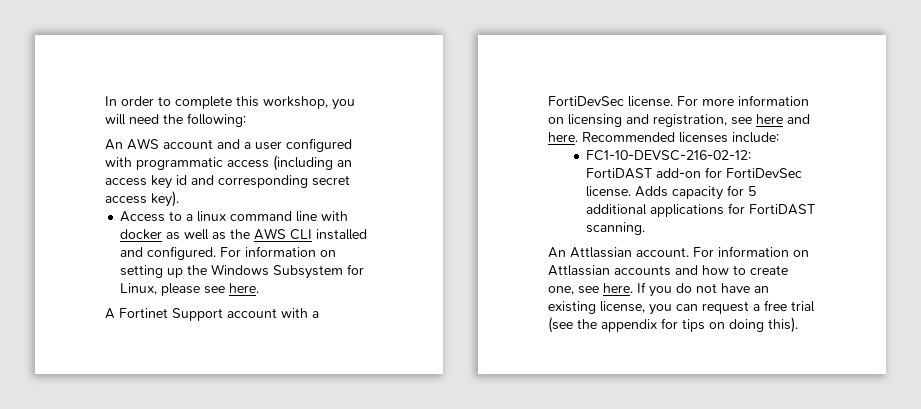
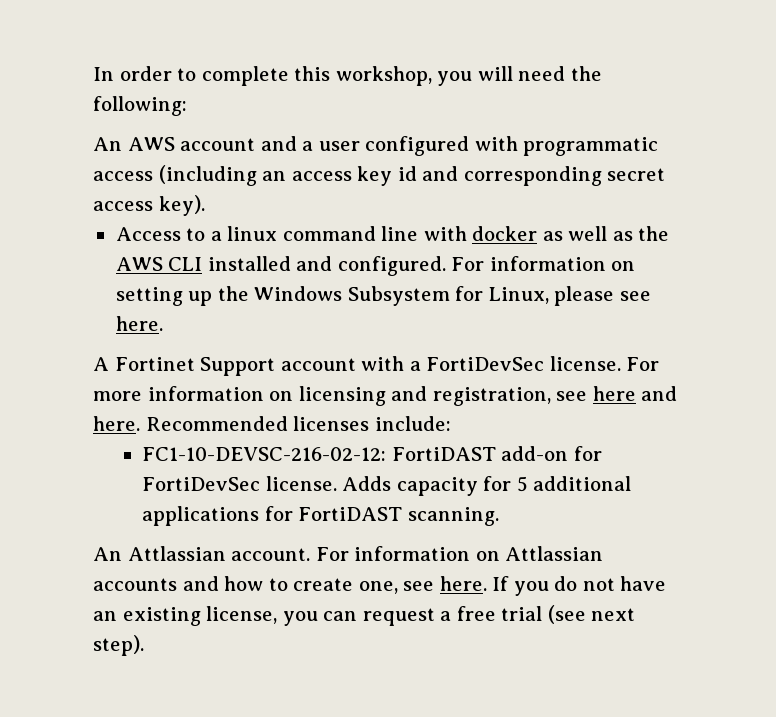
- If you do not have an existing license, you can request a free trial (see the appendix for tips on doing this).
+ If you do not have an existing license, you can request a free trial (see next step).

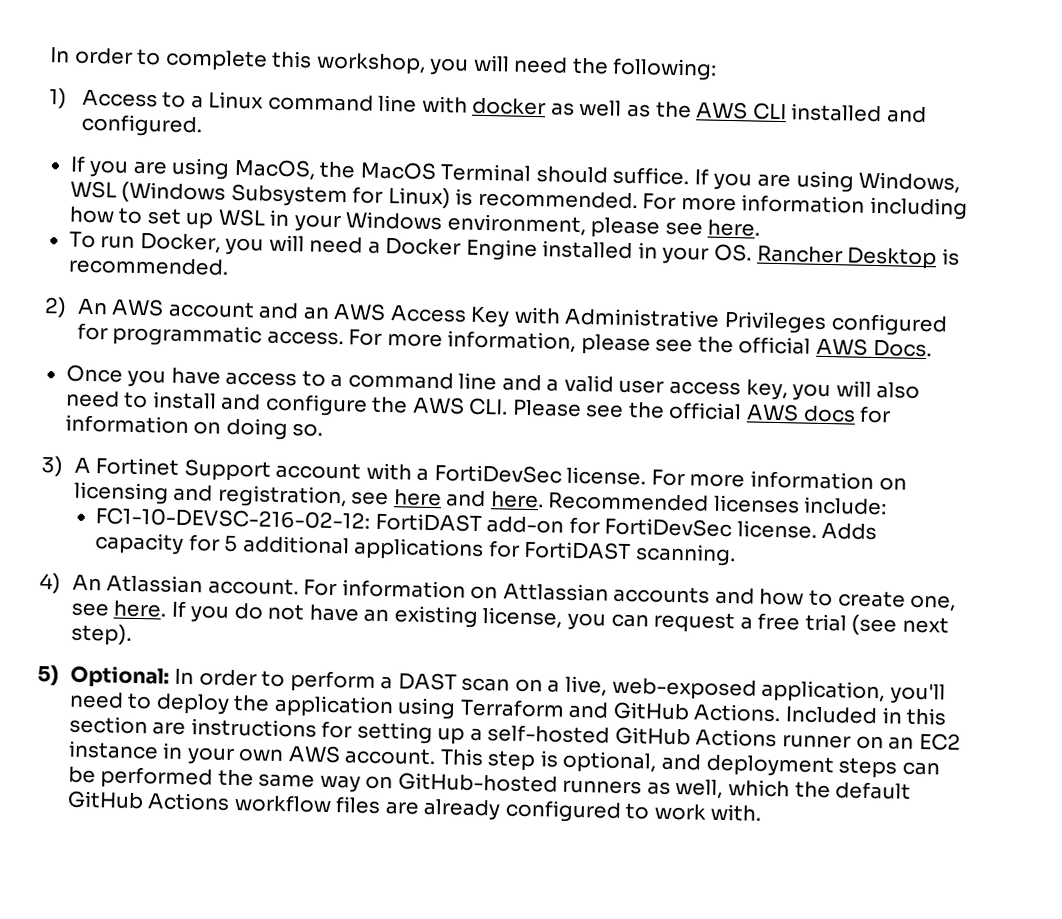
- An AWS account and a user configured with programmatic access (including an access key id and corresponding secret access key).
- Access to a linux command line with docker as well as the AWS CLI installed and configured. For information on setting up the Windows Subsystem for Linux, please see here.
- A Fortinet Support account with a FortiDevSec license.
+ 1) Access to a Linux command line with docker as well as the AWS CLI installed and configured.
+ If you are using MacOS, the MacOS Terminal should suffice. If you are using Windows, WSL (Windows Subsystem for Linux) is recommended. For more information including how to set up WSL in your Windows environment, please see here.
+ To run Docker, you will need a Docker Engine installed in your OS. Rancher Desktop is recommended.
+ 2) An AWS account and an AWS Access Key with Administrative Privileges configured for programmatic access. For more information, please see the official AWS Docs.
+ Once you have access to a command line and a valid user access key, you will also need to install and configure the AWS CLI. Please see the official AWS docs for information on doing so.
+ 3) A Fortinet Support account with a FortiDevSec license.
- An Attlassian account.
+ 4) An Atlassian account.
+ 5) Optional: In order to perform a DAST scan on a live, web-exposed application, you'll need to deploy the application using Terraform and GitHub Actions. Included in this section are instructions for setting up a self-hosted GitHub Actions runner on an EC2 instance in your own AWS account. This step is optional, and deployment steps can be performed the same way on GitHub-hosted runners as well, which the default GitHub Actions workflow files are already configured to work with.

